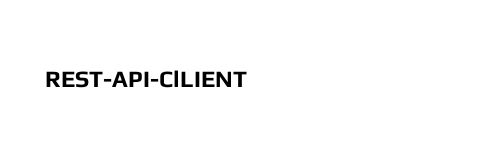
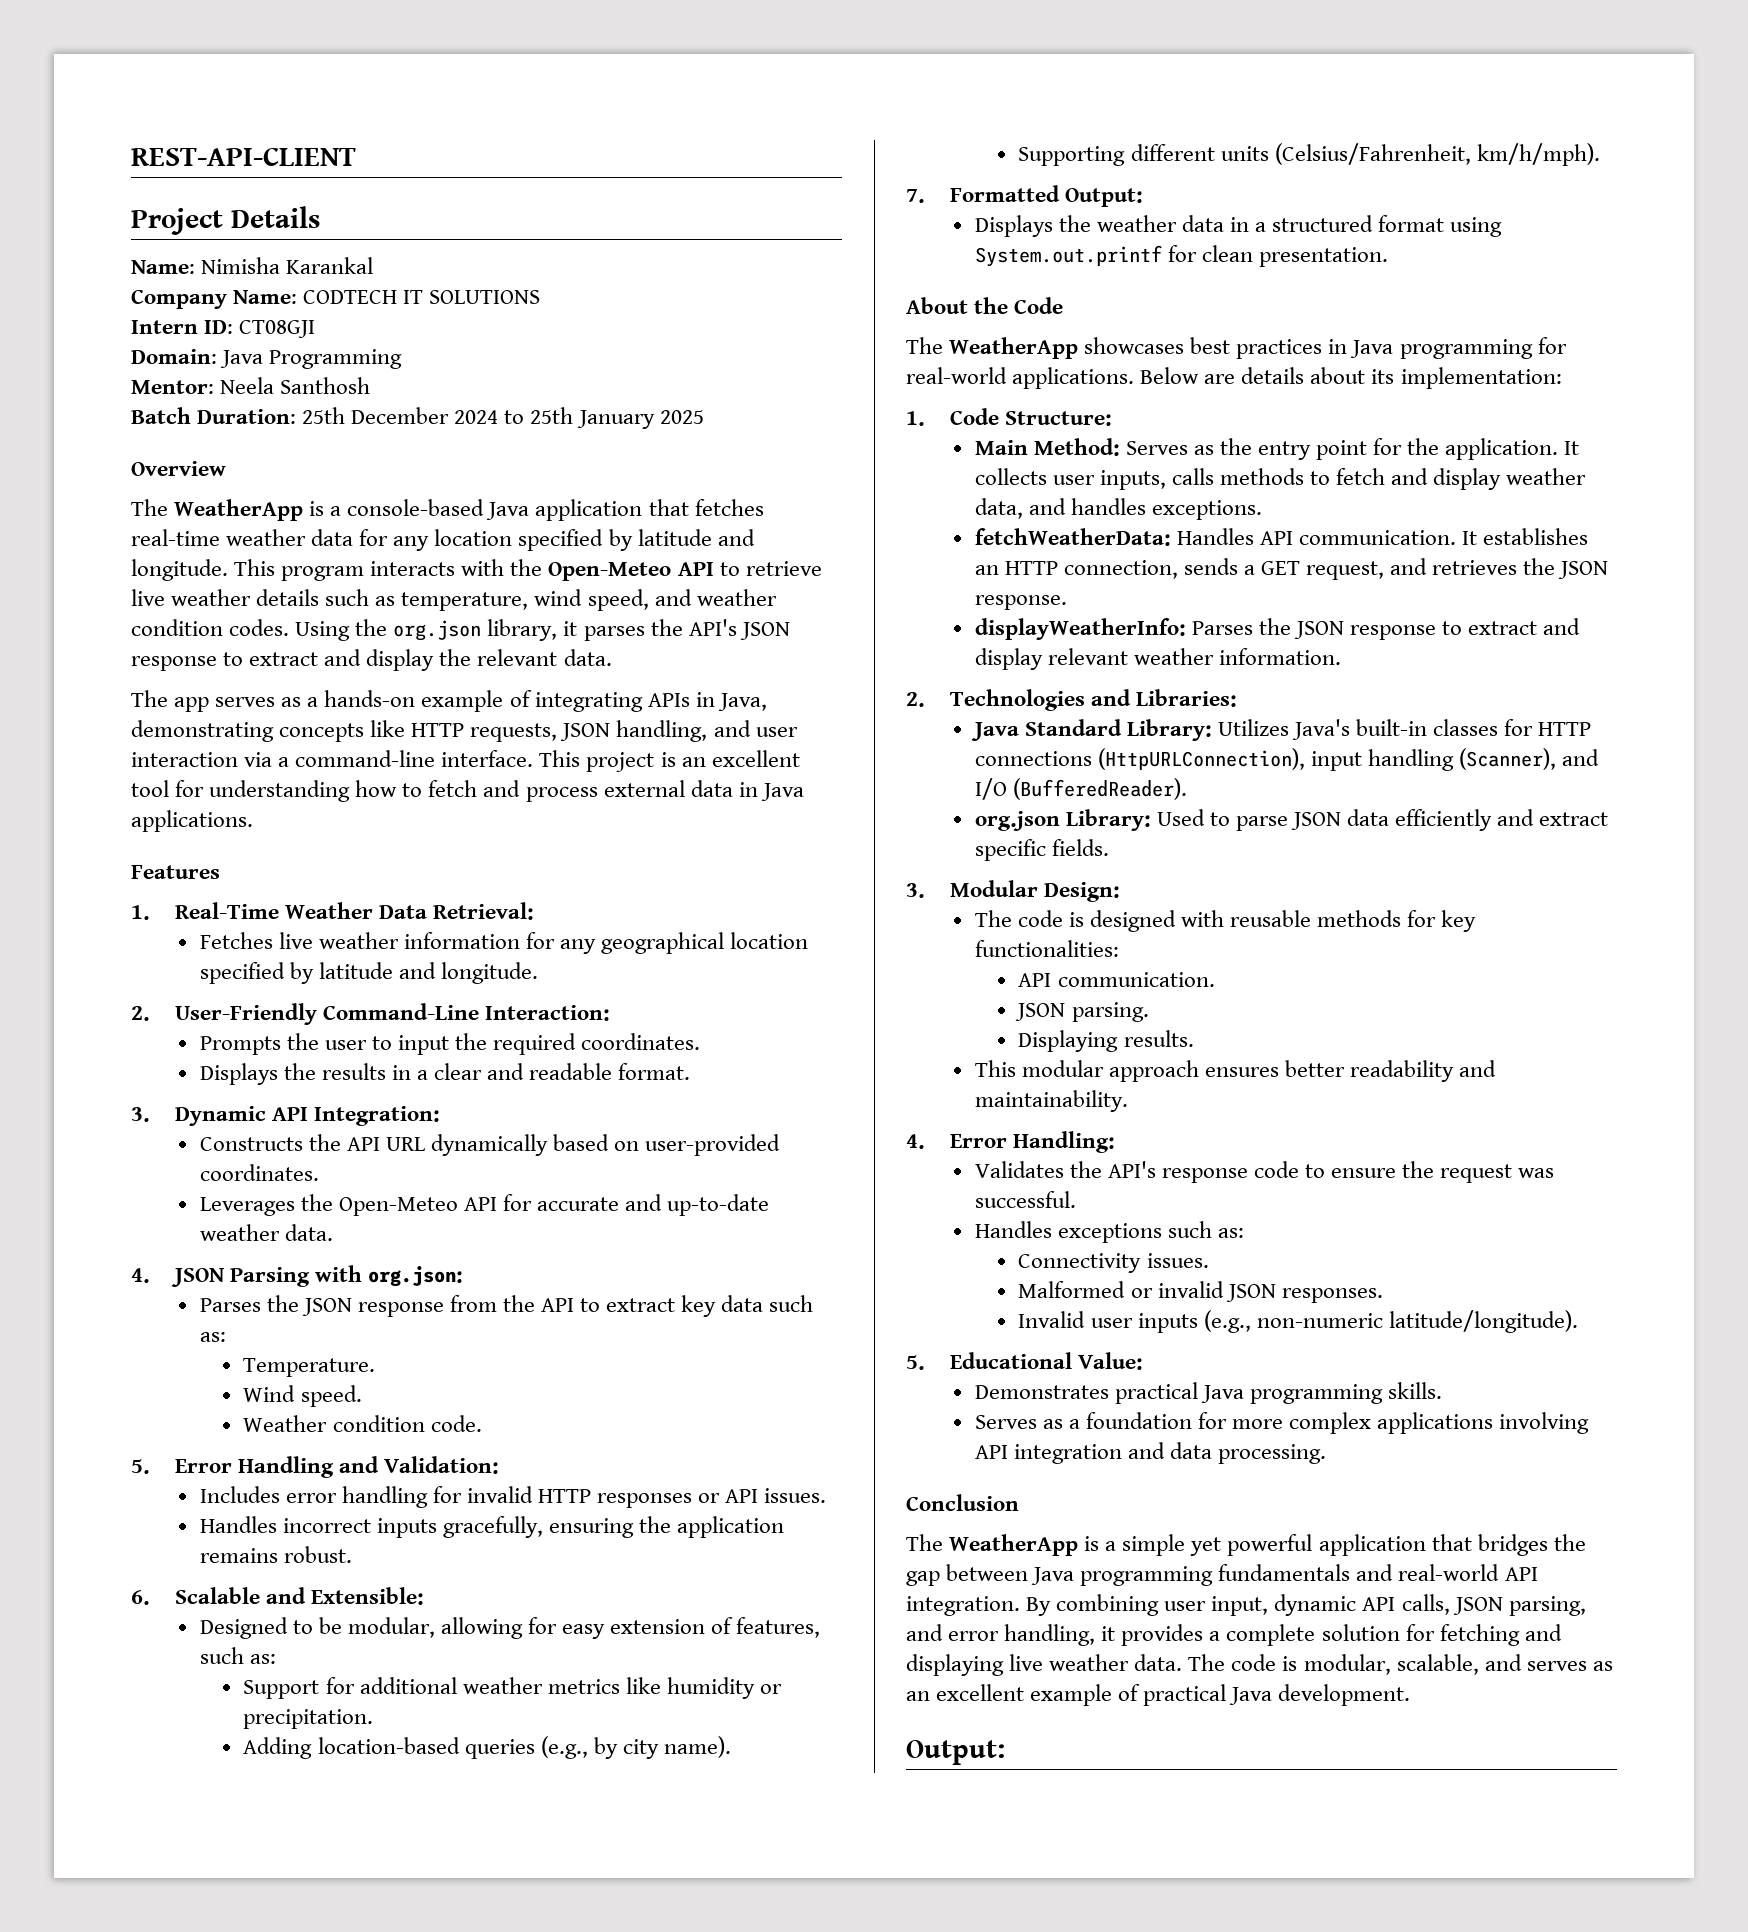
- REST-API-ClLIENT
+ REST-API-CLIENT
+ Project Details
+ Name: Nimisha Karankal
+ Company Name: CODTECH IT SOLUTIONS
+ Intern ID: CT08GJI
+ Domain: Java Programming
+ Mentor: Neela Santhosh
+ Batch Duration: 25th December 2024 to 25th January 2025
+ Overview
+ The WeatherApp is a console-based Java application that fetches real-time weather data for any location specified by latitude and longitude. This program interacts with the Open-Meteo API to retrieve live weather details such as temperature, wind speed, and weather condition codes. Using the org.json library, it parses the API's JSON response to extract and display the relevant data.
+ The app serves as a hands-on example of integrating APIs in Java, demonstrating concepts like HTTP requests, JSON handling, and user interaction via a command-line interface. This project is an excellent tool for understanding how to fetch and process external data in Java applications.
+ Features
+ 1. Real-Time Weather Data Retrieval:
+ Fetches live weather information for any geographical location specified by latitude and longitude.
+ 2. User-Friendly Command-Line Interaction:
+ Prompts the user to input the required coordinates.
+ Displays the results in a clear and readable format.
+ 3. Dynamic API Integration:
+ Constructs the API URL dynamically based on user-provided coordinates.
+ Leverages the Open-Meteo API for accurate and up-to-date weather data.
+ 4. JSON Parsing with org.json:
+ Parses the JSON response from the API to extract key data such as:
+ Temperature.
+ Wind speed.
+ Weather condition code.
+ 5. Error Handling and Validation:
+ Includes error handling for invalid HTTP responses or API issues.
+ Handles incorrect inputs gracefully, ensuring the application remains robust.
+ 6. Scalable and Extensible:
+ Designed to be modular, allowing for easy extension of features, such as:
+ Support for additional weather metrics like humidity or precipitation.
+ Adding location-based queries (e.g., by city name).
+ Supporting different units (Celsius/Fahrenheit, km/h/mph).
+ 7. Formatted Output:
+ Displays the weather data in a structured format using System.out.printf for clean presentation.
+ About the Code
+ The WeatherApp showcases best practices in Java programming for real-world applications. Below are details about its implementation:
+ 1. Code Structure:
+ Main Method: Serves as the entry point for the application. It collects user inputs, calls methods to fetch and display weather data, and handles exceptions.
+ fetchWeatherData: Handles API communication. It establishes an HTTP connection, sends a GET request, and retrieves the JSON response.
+ displayWeatherInfo: Parses the JSON response to extract and display relevant weather information.
+ 2. Technologies and Libraries:
+ Java Standard Library: Utilizes Java's built-in classes for HTTP connections (HttpURLConnection), input handling (Scanner), and I/O (BufferedReader).
+ org.json Library: Used to parse JSON data efficiently and extract specific fields.
+ 3. Modular Design:
+ The code is designed with reusable methods for key functionalities:
+ API communication.
+ JSON parsing.
+ Displaying results.
+ This modular approach ensures better readability and maintainability.
+ 4. Error Handling:
+ Validates the API's response code to ensure the request was successful.
+ Handles exceptions such as:
+ Connectivity issues.
+ Malformed or invalid JSON responses.
+ Invalid user inputs (e.g., non-numeric latitude/longitude).
+ 5. Educational Value:
+ Demonstrates practical Java programming skills.
+ Serves as a foundation for more complex applications involving API integration and data processing.
+ Conclusion
+ The WeatherApp is a simple yet powerful application that bridges the gap between Java programming fundamentals and real-world API integration. By combining user input, dynamic API calls, JSON parsing, and error handling, it provides a complete solution for fetching and displaying live weather data. The code is modular, scalable, and serves as an excellent example of practical Java development.
+ Output:

